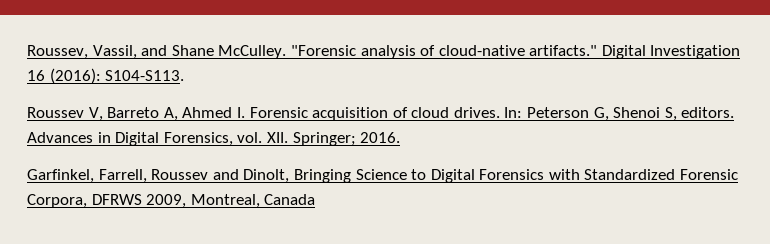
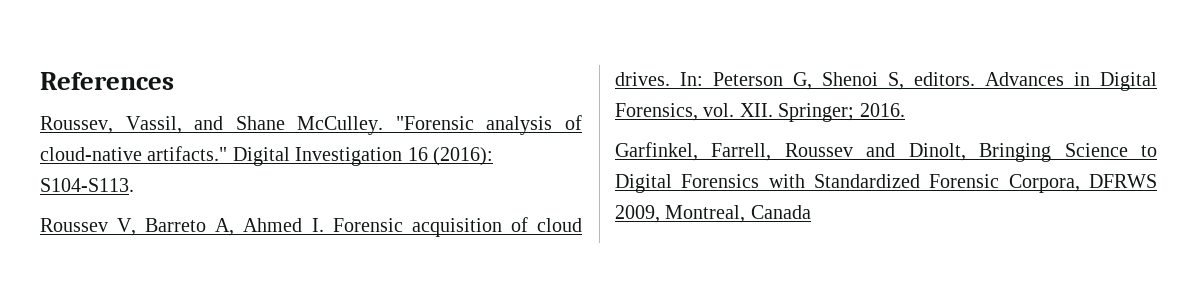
+ References

